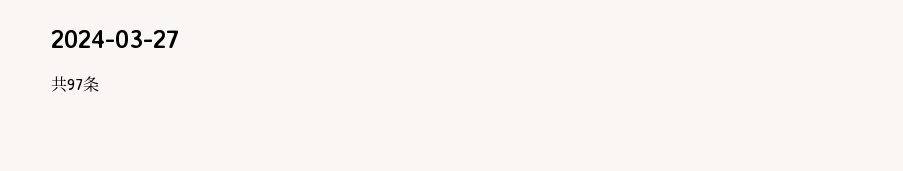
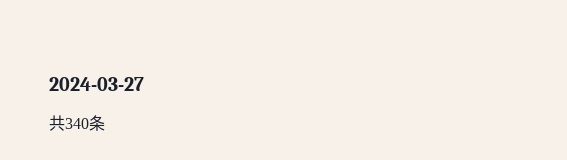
- 共97条
+ 共340条

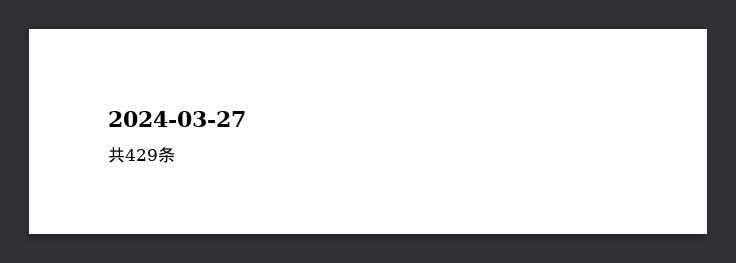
- 共340条
+ 共429条

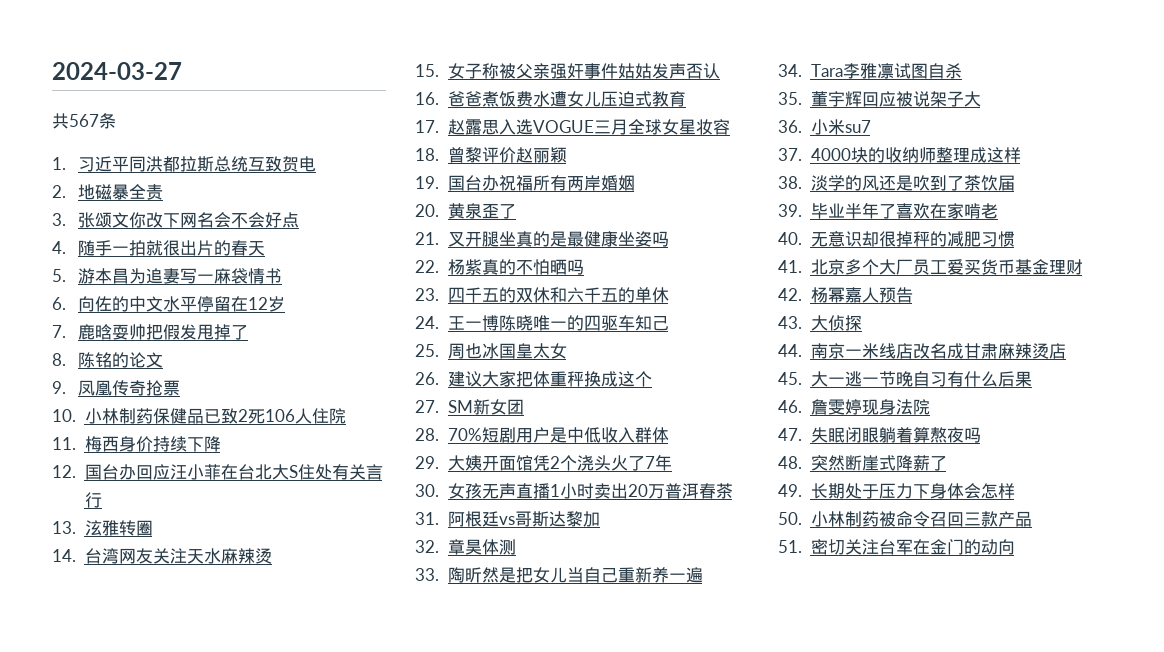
- 共429条
+ 共567条
+ 1.习近平同洪都拉斯总统互致贺电
+ 2.地磁暴全责
+ 3.张颂文你改下网名会不会好点
+ 4.随手一拍就很出片的春天
+ 5.游本昌为追妻写一麻袋情书
+ 6.向佐的中文水平停留在12岁
+ 7.鹿晗耍帅把假发甩掉了
+ 8.陈铭的论文
+ 9.凤凰传奇抢票
+ 10.小林制药保健品已致2死106人住院
+ 11.梅西身价持续下降
+ 12.国台办回应汪小菲在台北大S住处有关言行
+ 13.泫雅转圈
+ 14.台湾网友关注天水麻辣烫
+ 15.女子称被父亲强奸事件姑姑发声否认
+ 16.爸爸煮饭费水遭女儿压迫式教育
+ 17.赵露思入选VOGUE三月全球女星妆容
+ 18.曾黎评价赵丽颖
+ 19.国台办祝福所有两岸婚姻
+ 20.黄泉歪了
+ 21.叉开腿坐真的是最健康坐姿吗
+ 22.杨紫真的不怕晒吗
+ 23.四千五的双休和六千五的单休
+ 24.王一博陈晓唯一的四驱车知己
+ 25.周也冰国皇太女
+ 26.建议大家把体重秤换成这个
+ 27. SM新女团
+ 28. 70%短剧用户是中低收入群体
+ 29.大姨开面馆凭2个浇头火了7年
+ 30.女孩无声直播1小时卖出20万普洱春茶
+ 31.阿根廷vs哥斯达黎加
+ 32.章昊体测
+ 33.陶昕然是把女儿当自己重新养一遍
+ 34. Tara李雅凛试图自杀
+ 35.董宇辉回应被说架子大
+ 36.小米su7
+ 37. 4000块的收纳师整理成这样
+ 38.淡学的风还是吹到了茶饮届
+ 39.毕业半年了喜欢在家啃老
+ 40.无意识却很掉秤的减肥习惯
+ 41.北京多个大厂员工爱买货币基金理财
+ 42.杨幂嘉人预告
+ 43.大侦探
+ 44.南京一米线店改名成甘肃麻辣烫店
+ 45.大一逃一节晚自习有什么后果
+ 46.詹雯婷现身法院
+ 47.失眠闭眼躺着算熬夜吗
+ 48.突然断崖式降薪了
+ 49.长期处于压力下身体会怎样
+ 50.小林制药被命令召回三款产品
+ 51.密切关注台军在金门的动向

